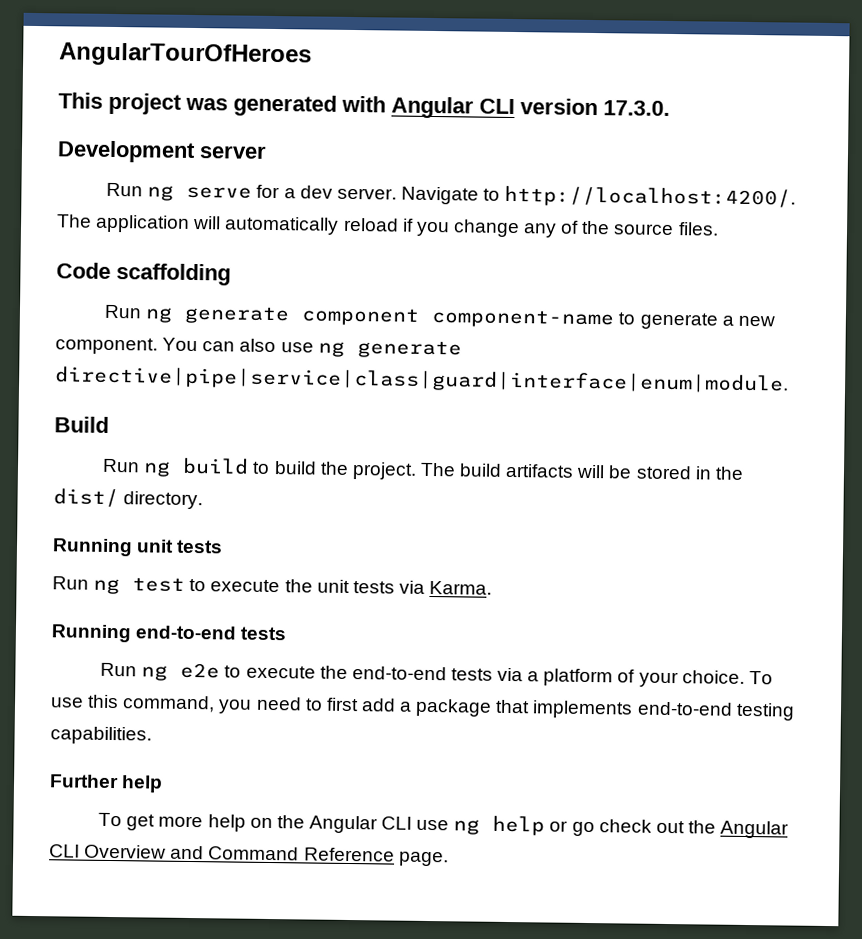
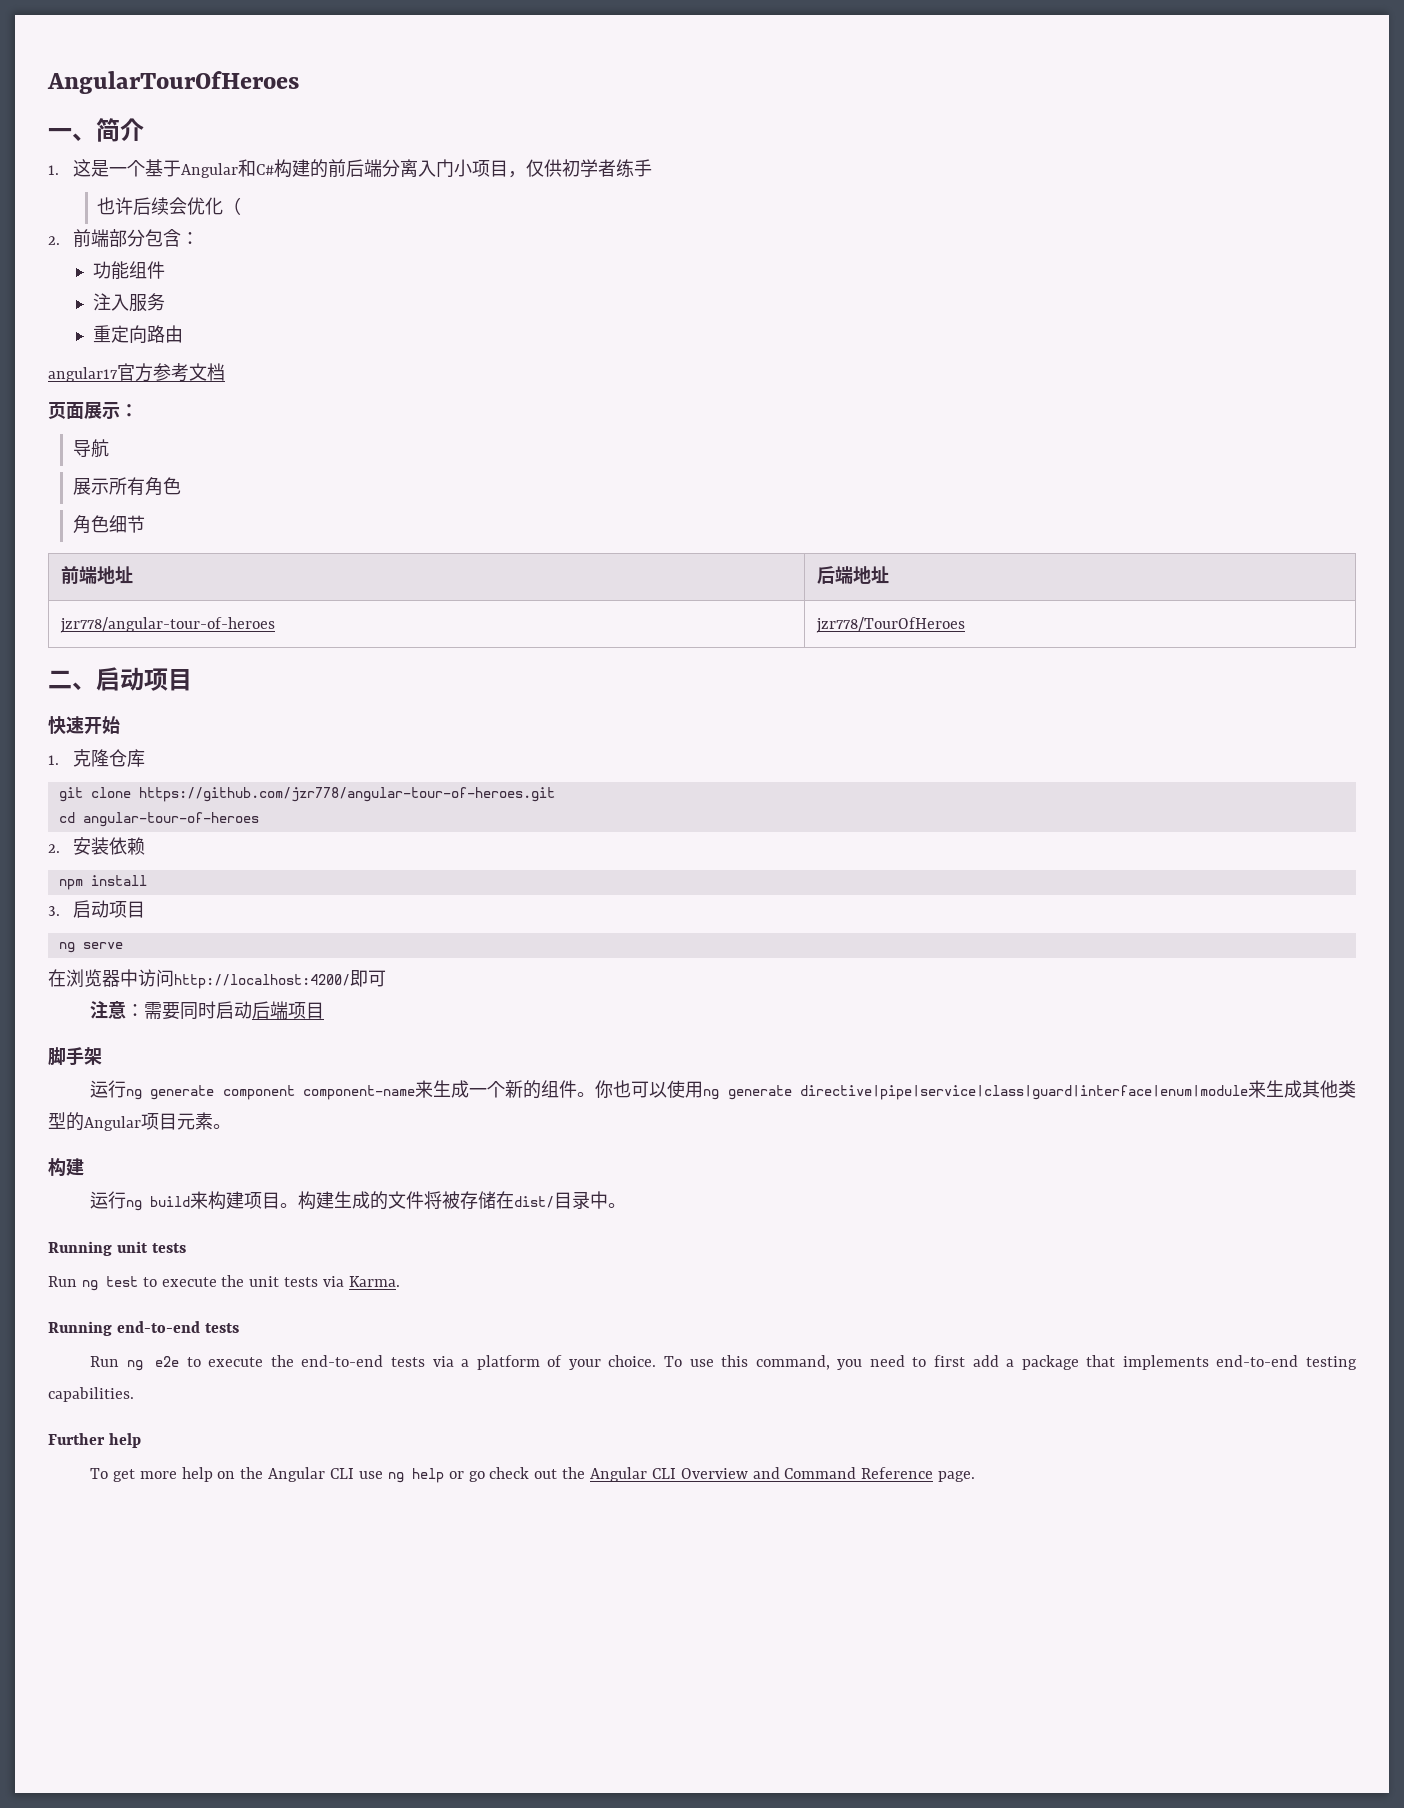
- This project was generated with Angular CLI version 17.3.0.
- Development server
- Run ng serve for a dev server. Navigate to http://localhost:4200/. The application will automatically reload if you change any of the source files.
- Code scaffolding
- Run ng generate component component-name to generate a new component. You can also use ng generate directive|pipe|service|class|guard|interface|enum|module.
- Build
- Run ng build to build the project. The build artifacts will be stored in the dist/ directory.
+ 一、简介
+ 1.这是一个基于Angular和C#构建的前后端分离入门小项目，仅供初学者练手
+ 也许后续会优化（
+ 2.前端部分包含：
+ 功能组件
+ 注入服务
+ 重定向路由
+ angular17官方参考文档
+ 页面展示：
+ 导航
+ 展示所有角色
+ 角色细节
+ 前端地址 | 后端地址
+ jzr778/angular-tour-of-heroes | jzr778/TourOfHeroes
+ 二、启动项目
+ 快速开始
+ 1.克隆仓库
+ git clone https://github.com/jzr778/angular-tour-of-heroes.git
+ cd angular-tour-of-heroes
+ 2.安装依赖
+ npm install
+ 3.启动项目
+ ng serve
+ 在浏览器中访问http://localhost:4200/即可
+ 注意：需要同时启动后端项目
+ 脚手架
+ 运行ng generate component component-name来生成一个新的组件。你也可以使用ng generate directive|pipe|service|class|guard|interface|enum|module来生成其他类型的Angular项目元素。
+ 构建
+ 运行ng build来构建项目。构建生成的文件将被存储在dist/目录中。

